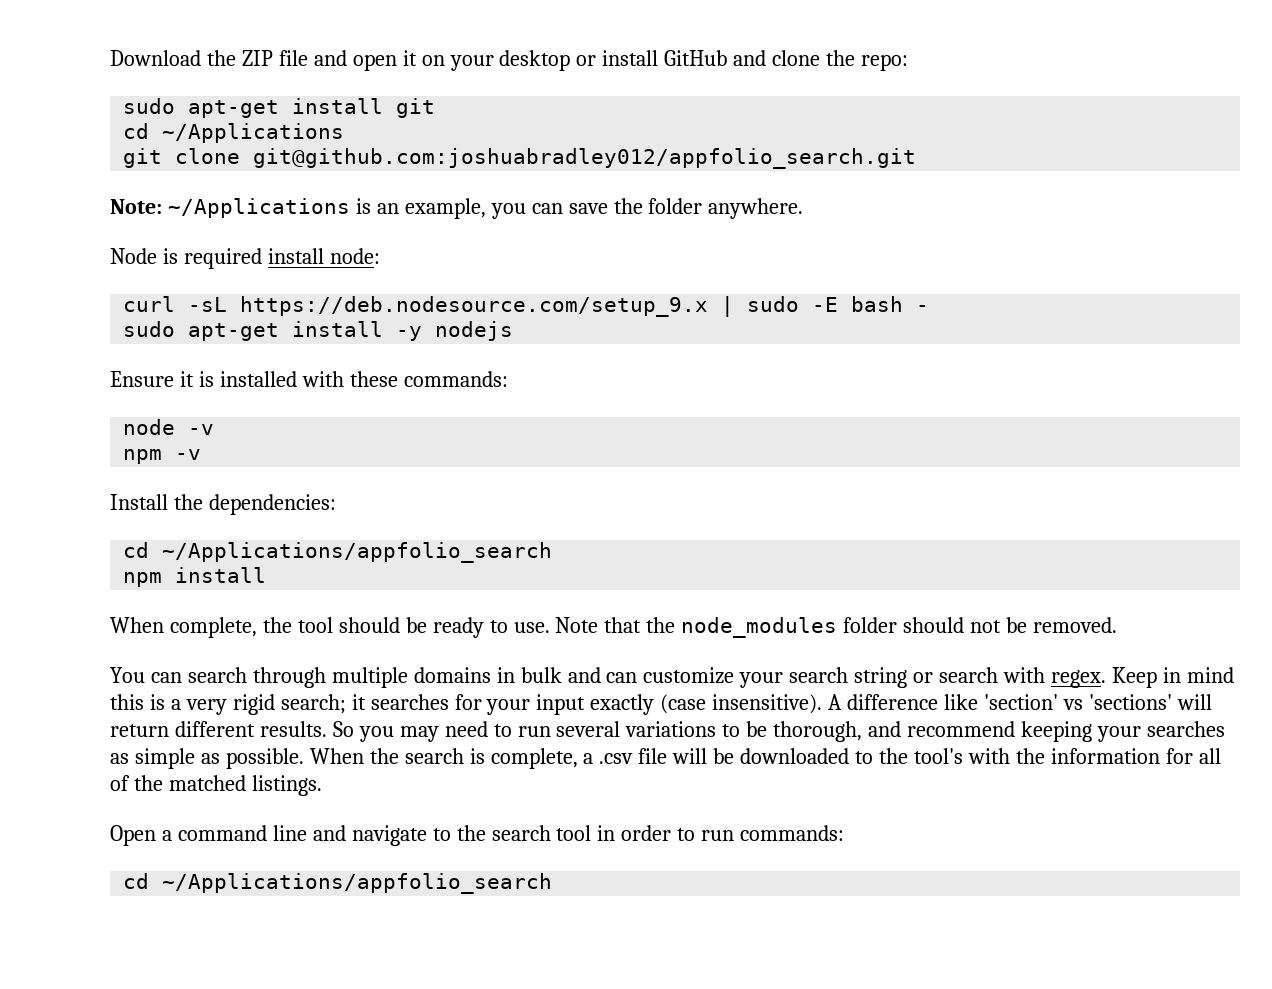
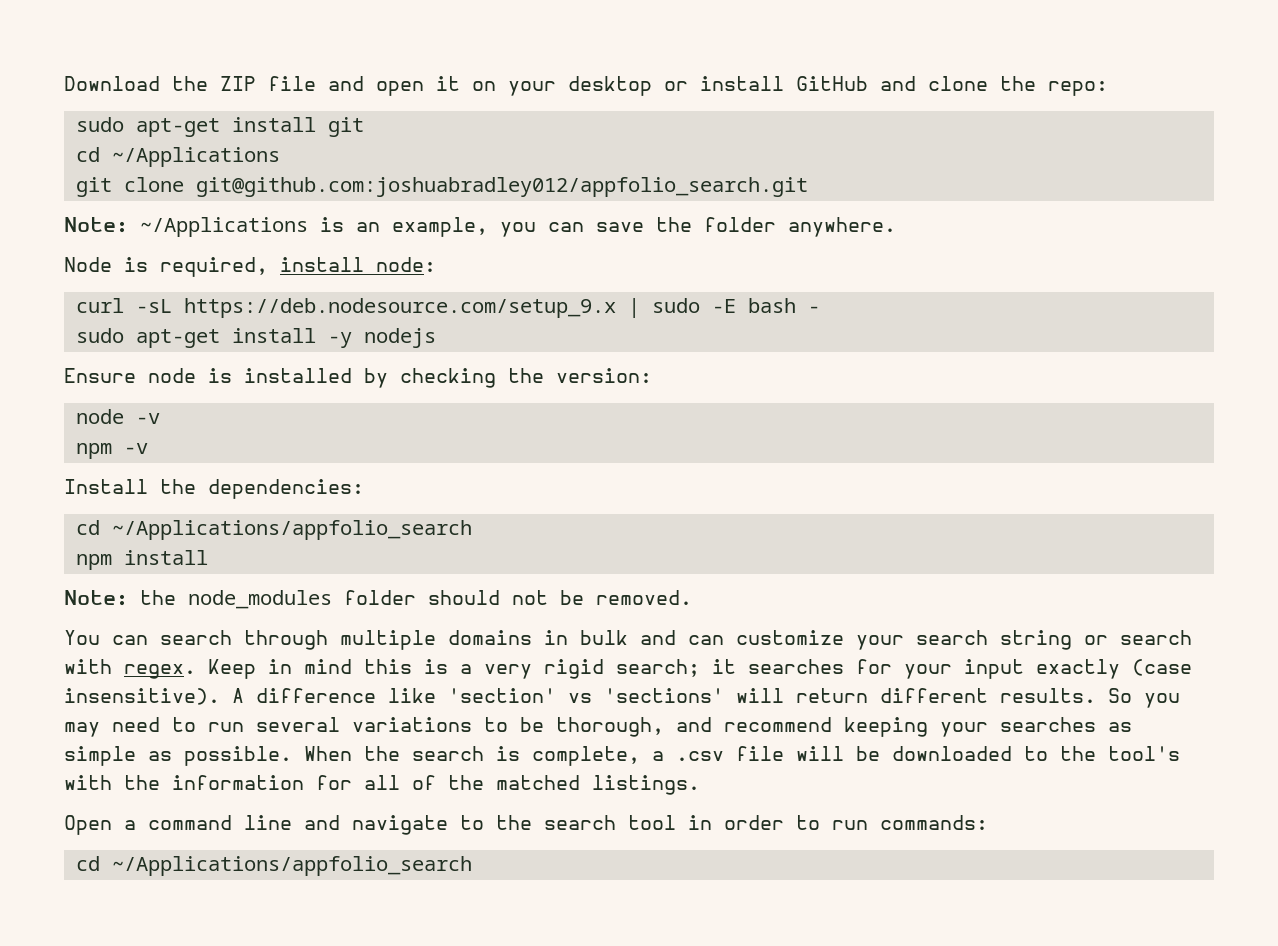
- Node is required install node:
+ Node is required, install node:
- Ensure it is installed with these commands:
+ Ensure node is installed by checking the version:
- When complete, the tool should be ready to use. Note that the node_modules folder should not be removed.
+ Note: the node_modules folder should not be removed.

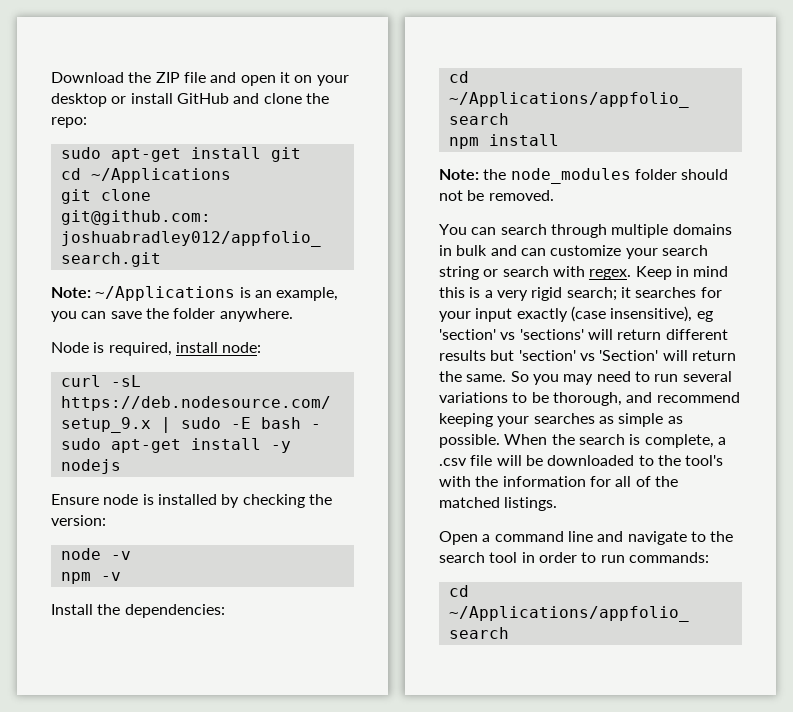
- Keep in mind this is a very rigid search; it searches for your input exactly (case insensitive). A difference like 'section' vs 'sections' will return different results.
+ Keep in mind this is a very rigid search; it searches for your input exactly (case insensitive), eg 'section' vs 'sections' will return different results but 'section' vs 'Section' will return the same.

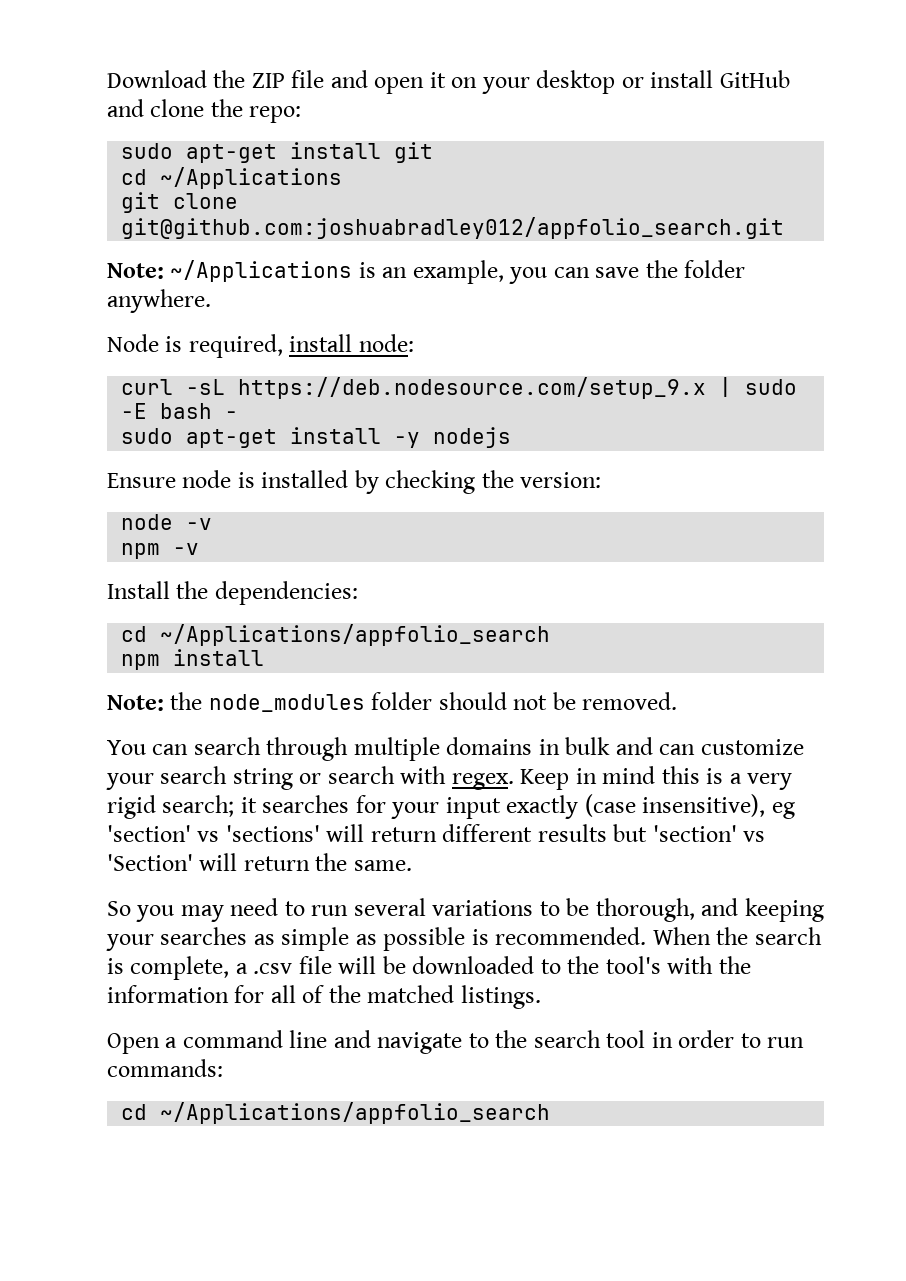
- Keep in mind this is a very rigid search; it searches for your input exactly (case insensitive), eg 'section' vs 'sections' will return different results but 'section' vs 'Section' will return the same. So you may need to run several variations to be thorough, and recommend keeping your searches as simple as possible.
+ Keep in mind this is a very rigid search; it searches for your input exactly (case insensitive), eg 'section' vs 'sections' will return different results but 'section' vs 'Section' will return the same.
+ So you may need to run several variations to be thorough, and keeping your searches as simple as possible is recommended.

